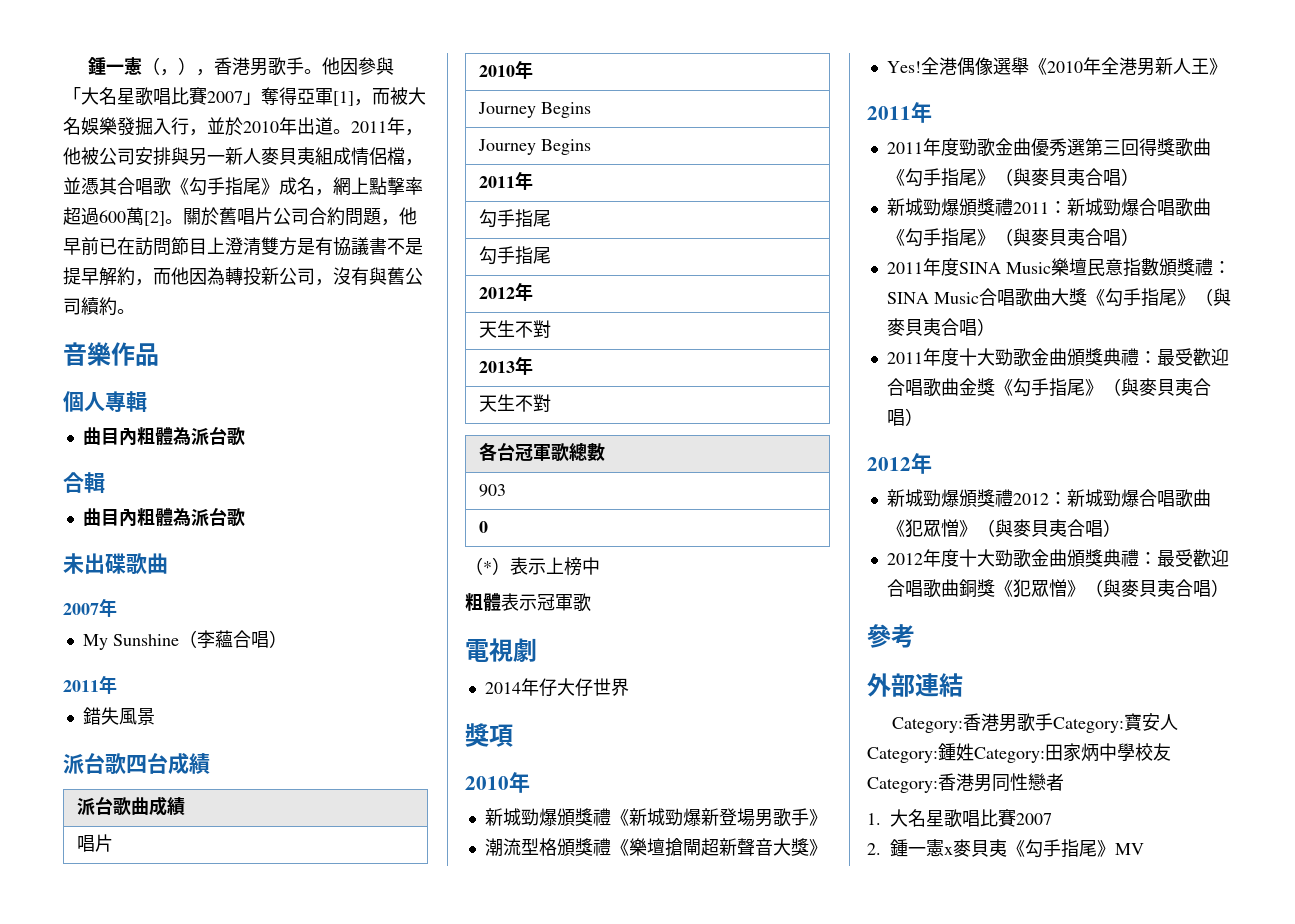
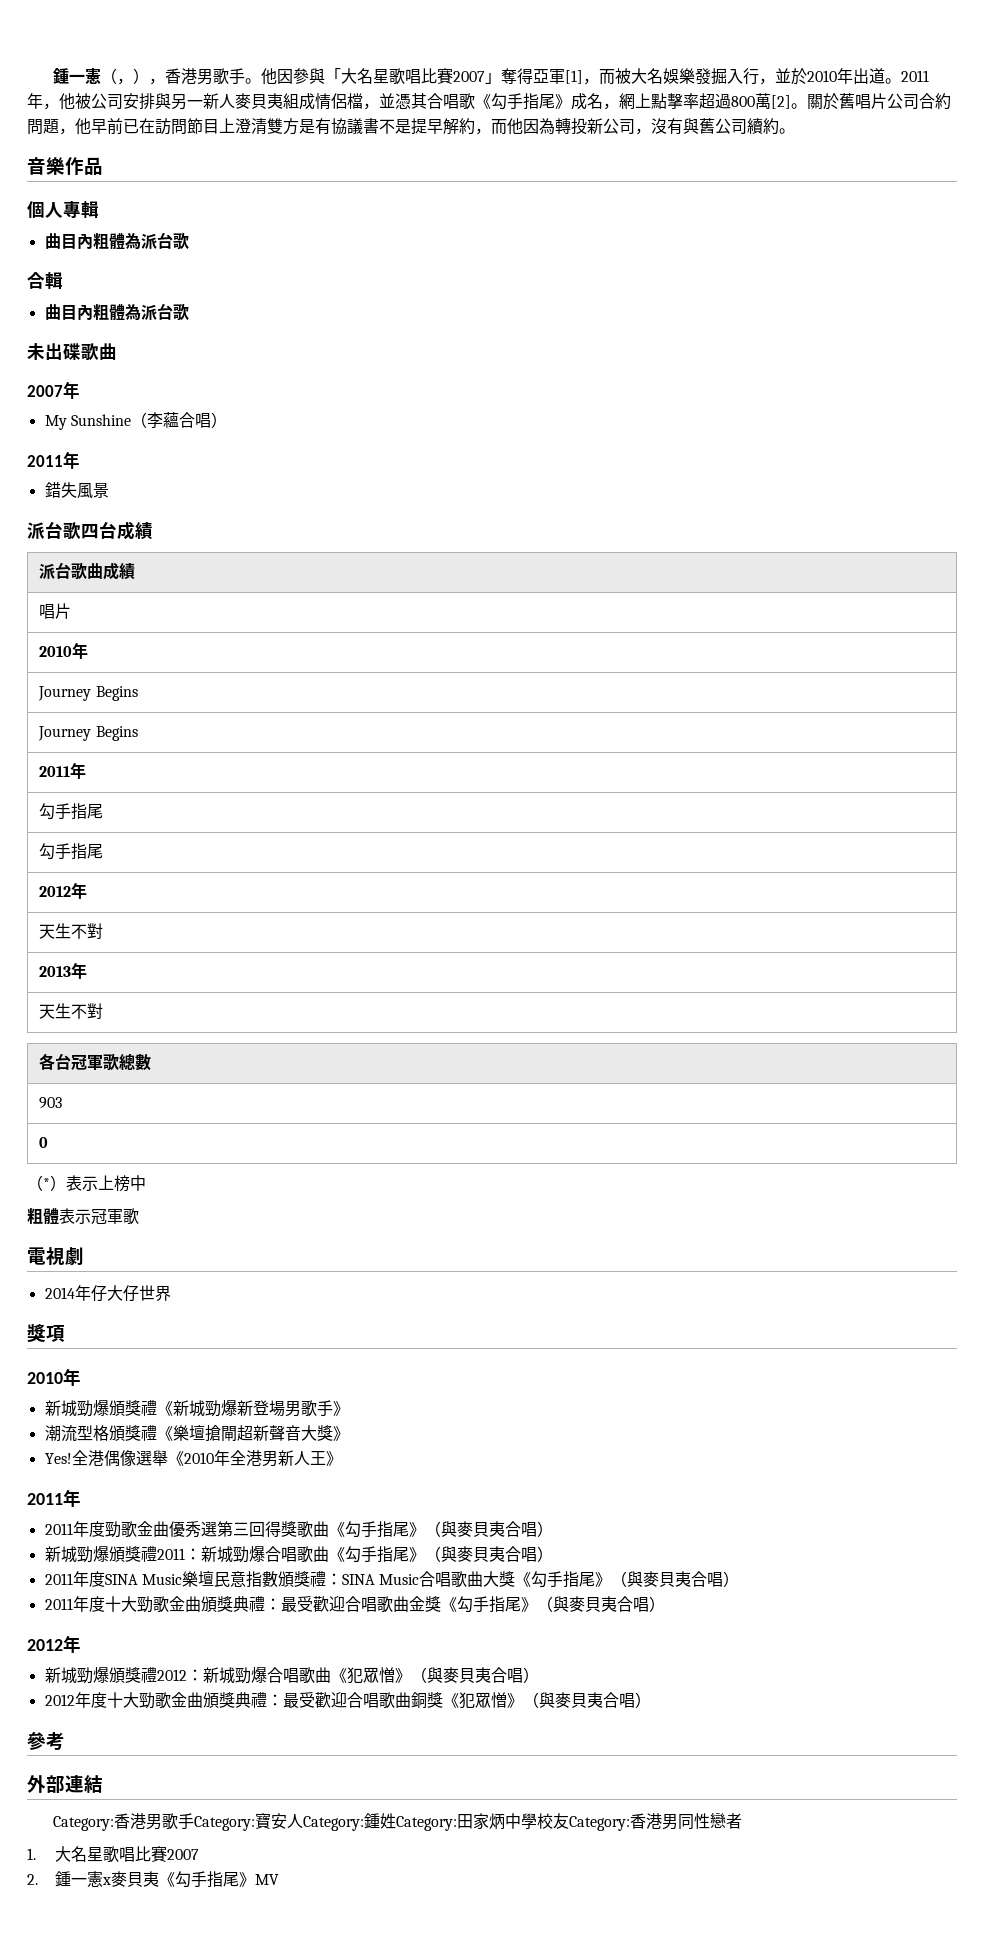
- 2011年，他被公司安排與另一新人麥貝夷組成情侶檔，並憑其合唱歌《勾手指尾》成名，網上點擊率超過600萬[2]。
+ 2011年，他被公司安排與另一新人麥貝夷組成情侶檔，並憑其合唱歌《勾手指尾》成名，網上點擊率超過800萬[2]。

